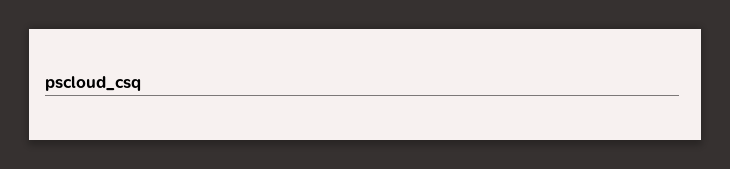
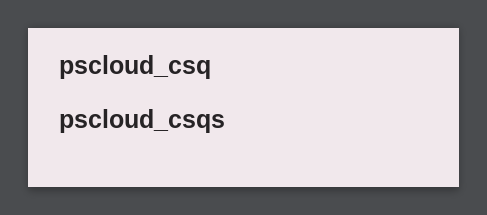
+ pscloud_csqs

